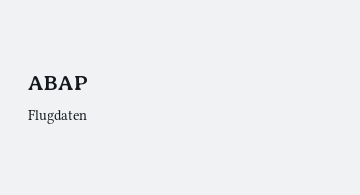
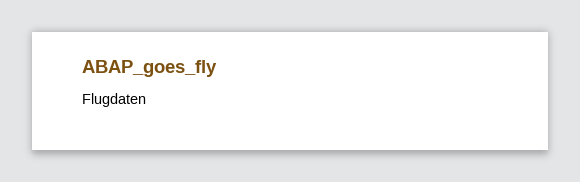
- ABAP
+ ABAP_goes_fly

